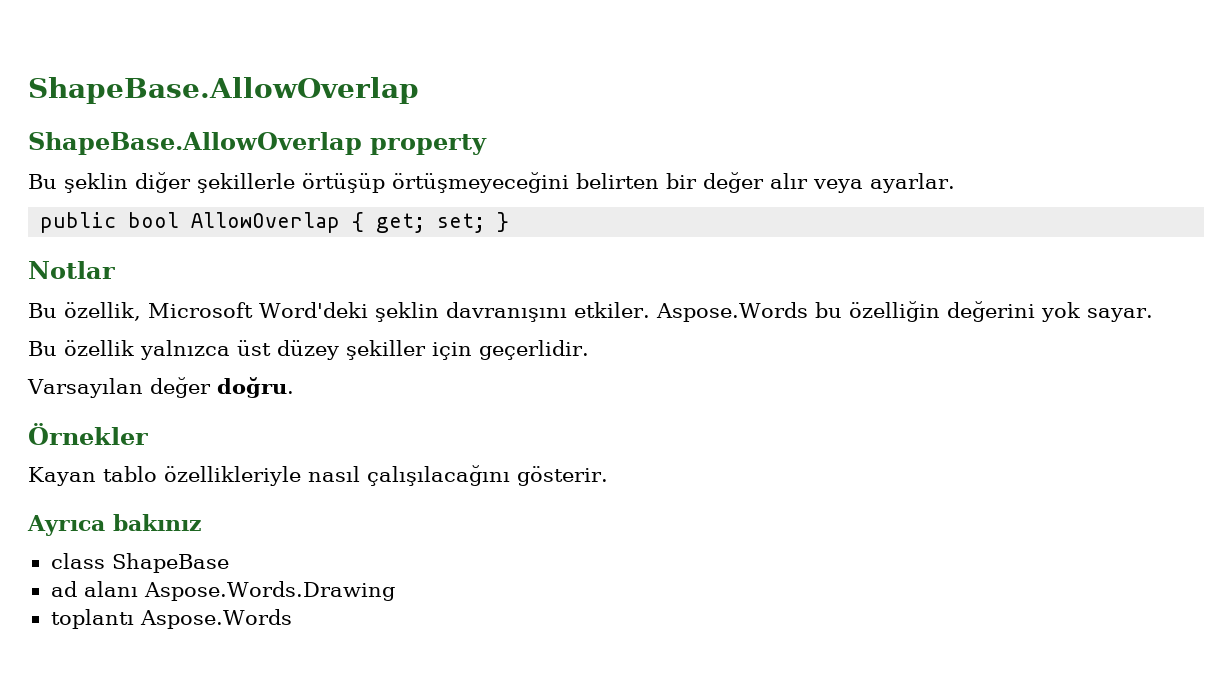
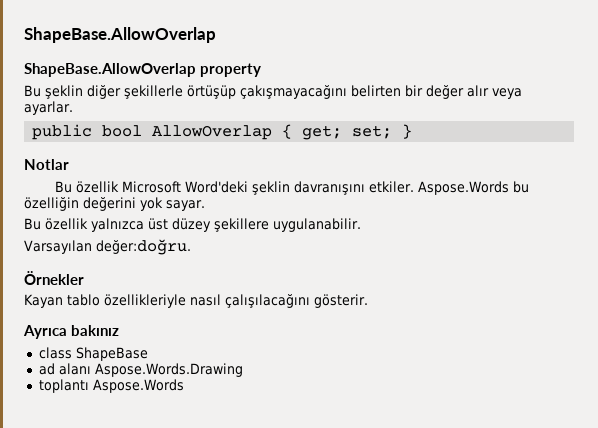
- Bu şeklin diğer şekillerle örtüşüp örtüşmeyeceğini belirten bir değer alır veya ayarlar.
+ Bu şeklin diğer şekillerle örtüşüp çakışmayacağını belirten bir değer alır veya ayarlar.
- Bu özellik, Microsoft Word'deki şeklin davranışını etkiler.
+ Bu özellik Microsoft Word'deki şeklin davranışını etkiler.
- Bu özellik yalnızca üst düzey şekiller için geçerlidir.
+ Bu özellik yalnızca üst düzey şekillere uygulanabilir.
- Varsayılan değer doğru.
+ Varsayılan değer:doğru.

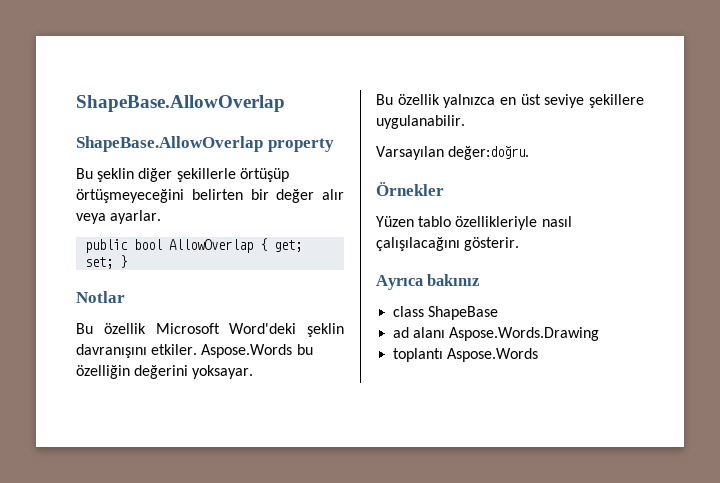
- Bu şeklin diğer şekillerle örtüşüp çakışmayacağını belirten bir değer alır veya ayarlar.
+ Bu şeklin diğer şekillerle örtüşüp örtüşmeyeceğini belirten bir değer alır veya ayarlar.
- Aspose.Words bu özelliğin değerini yok sayar.
+ Aspose.Words bu özelliğin değerini yoksayar.
- Bu özellik yalnızca üst düzey şekillere uygulanabilir.
+ Bu özellik yalnızca en üst seviye şekillere uygulanabilir.
- Kayan tablo özellikleriyle nasıl çalışılacağını gösterir.
+ Yüzen tablo özellikleriyle nasıl çalışılacağını gösterir.

